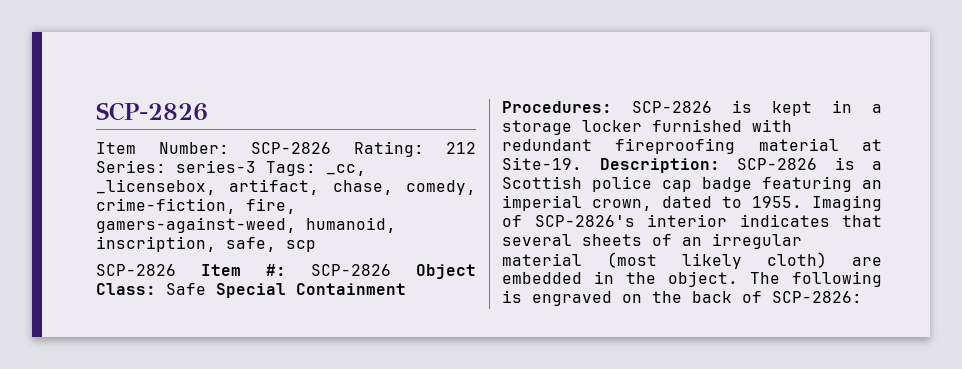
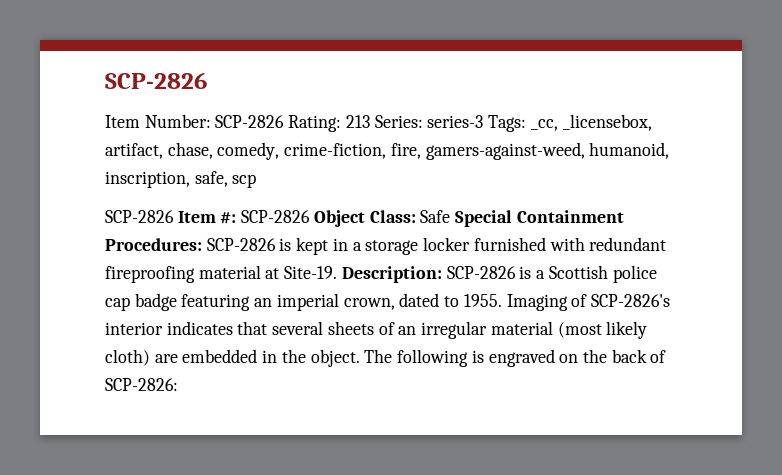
- Item Number: SCP-2826 Rating: 212 Series: series-3 Tags: _cc, _licensebox, artifact, chase, comedy, crime-fiction, fire, gamers-against-weed, humanoid, inscription, safe, scp
+ Item Number: SCP-2826 Rating: 213 Series: series-3 Tags: _cc, _licensebox, artifact, chase, comedy, crime-fiction, fire, gamers-against-weed, humanoid, inscription, safe, scp

